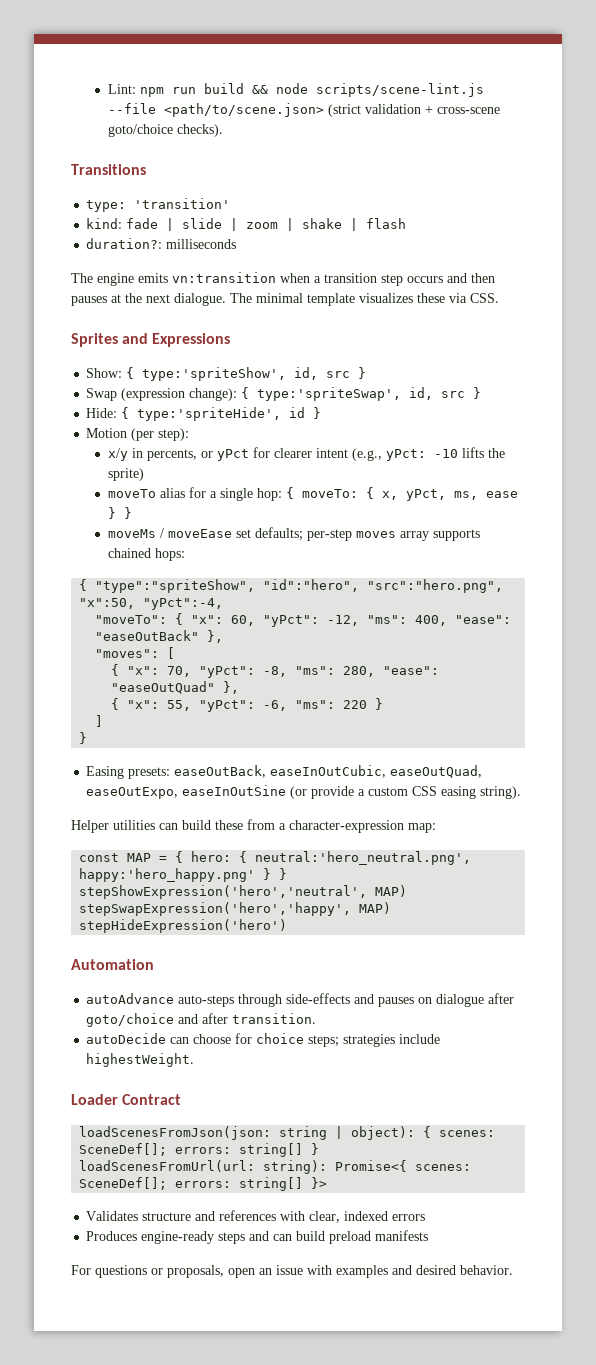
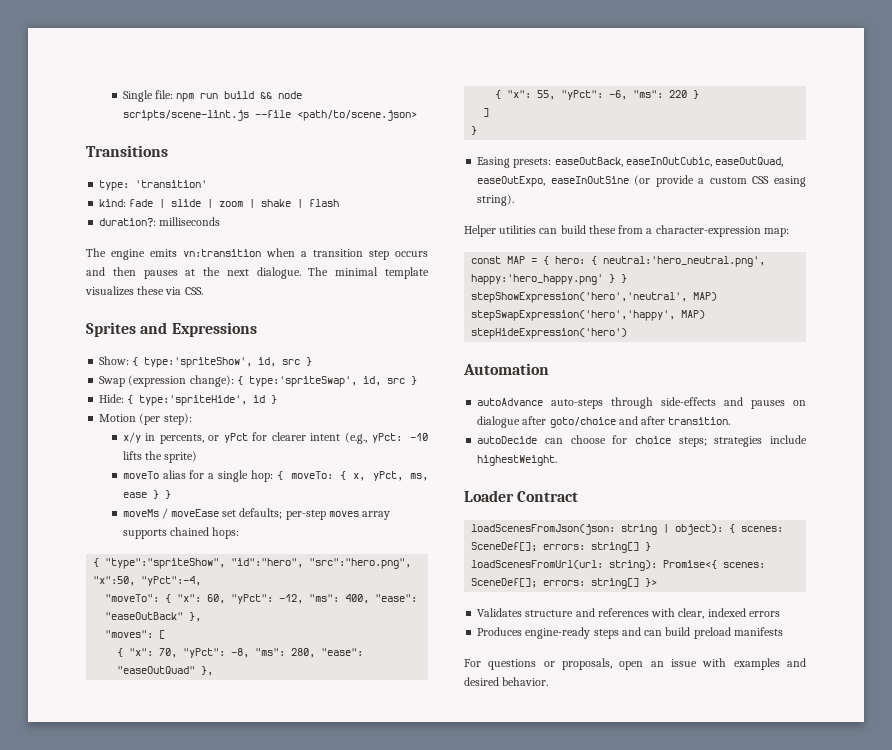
- Lint: npm run build && node scripts/scene-lint.js --file <path/to/scene.json> (strict validation + cross-scene goto/choice checks).
+ Single file: npm run build && node scripts/scene-lint.js --file <path/to/scene.json>

